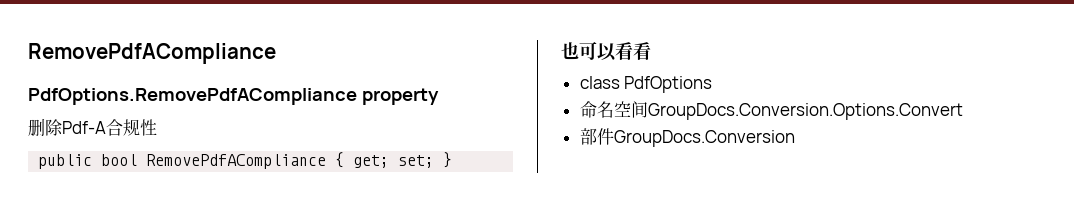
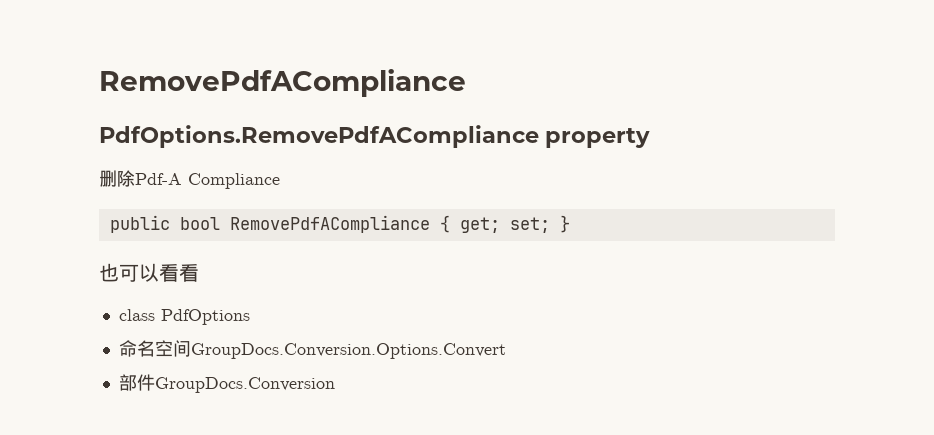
- 删除Pdf-A合规性
+ 删除Pdf-A Compliance

